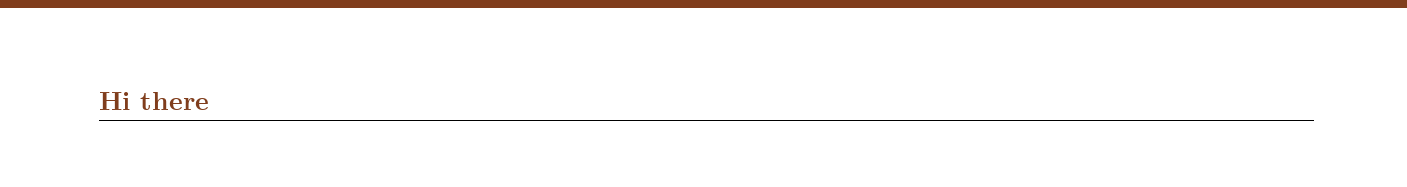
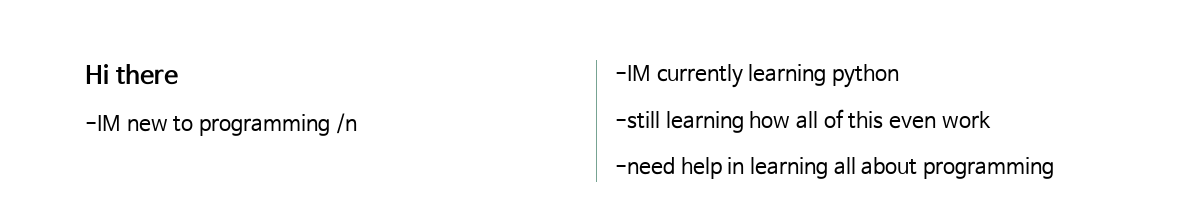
+ -IM new to programming /n
+ -IM currently learning python
+ -still learning how all of this even work
+ -need help in learning all about programming

